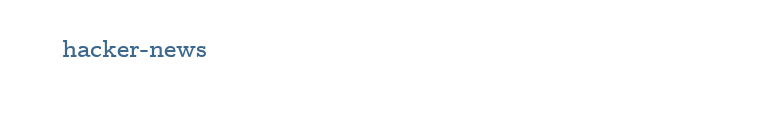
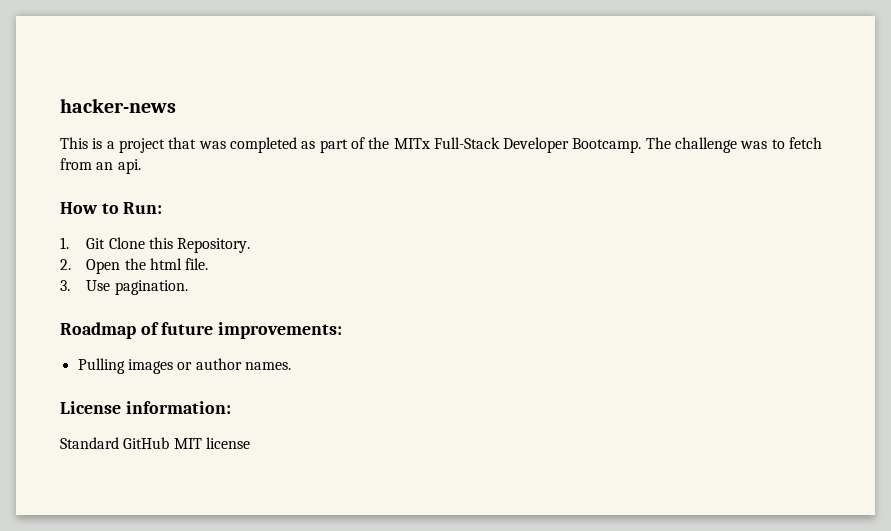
+ This is a project that was completed as part of the MITx Full-Stack Developer Bootcamp. The challenge was to fetch from an api.
+ How to Run:
+ 1. Git Clone this Repository.
+ 2. Open the html file.
+ 3. Use pagination.
+ Roadmap of future improvements:
+ Pulling images or author names.
+ License information:
+ Standard GitHub MIT license

